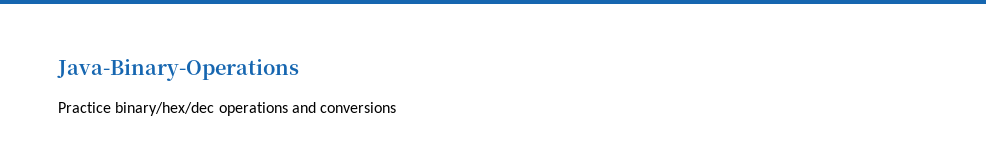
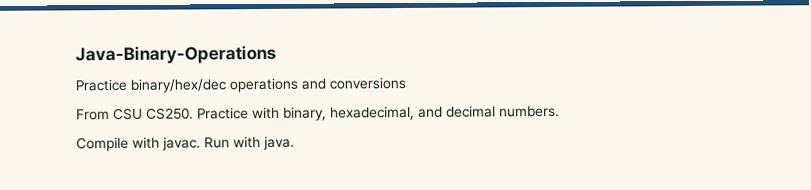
+ From CSU CS250. Practice with binary, hexadecimal, and decimal numbers.
+ Compile with javac. Run with java.

